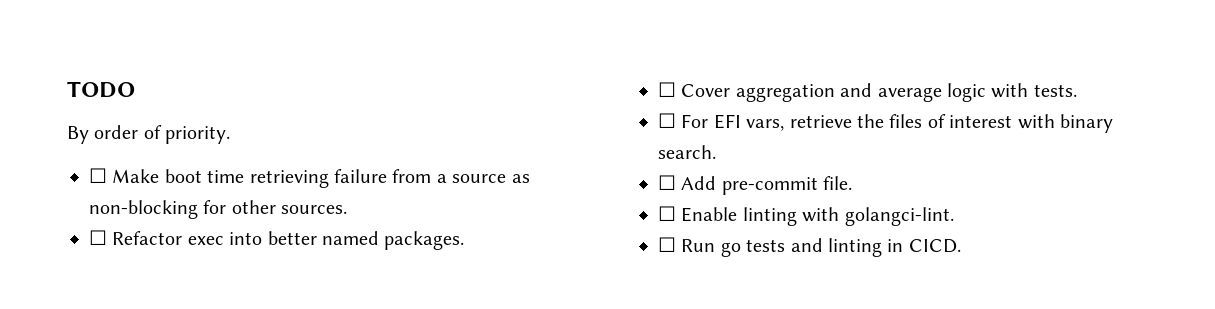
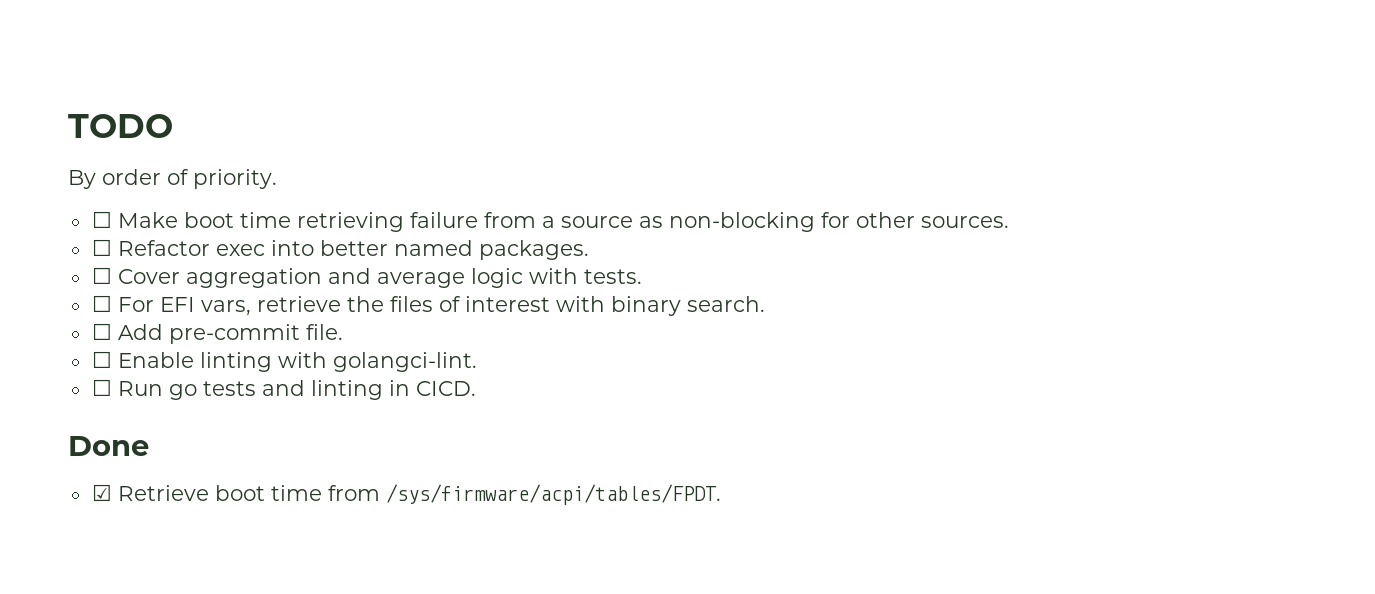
+ Done
+ ☑ Retrieve boot time from /sys/firmware/acpi/tables/FPDT.

